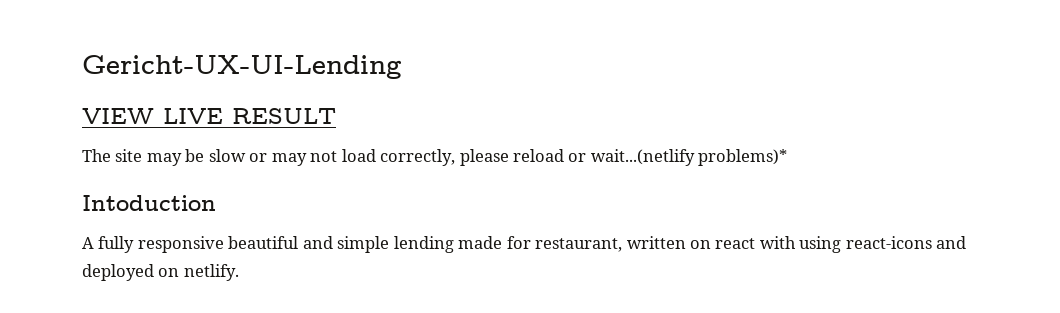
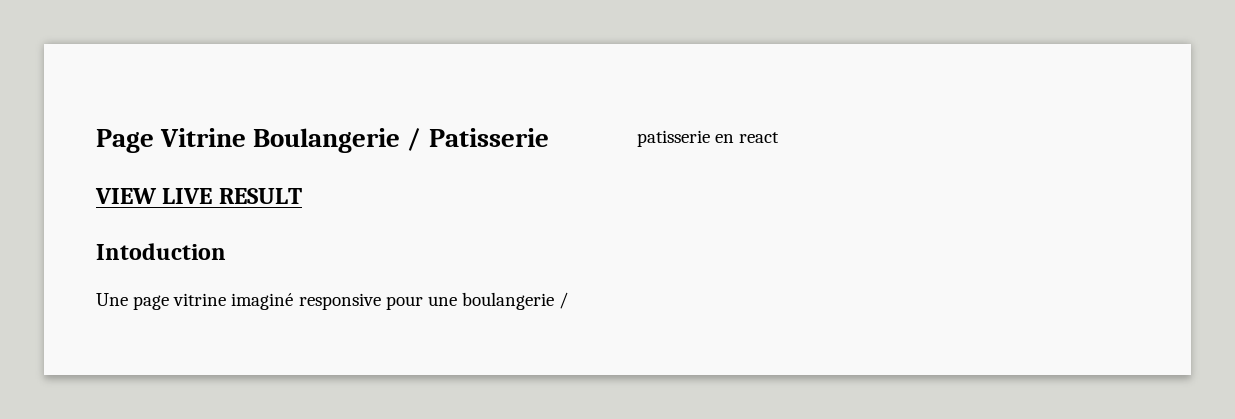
- Gericht-UX-UI-Lending
+ Page Vitrine Boulangerie / Patisserie
  VIEW LIVE RESULT
- The site may be slow or may not load correctly, please reload or wait...(netlify problems)*
  Intoduction
- A fully responsive beautiful and simple lending made for restaurant, written on react with using react-icons and deployed on netlify.
+ Une page vitrine imaginé responsive pour une boulangerie / patisserie en react

